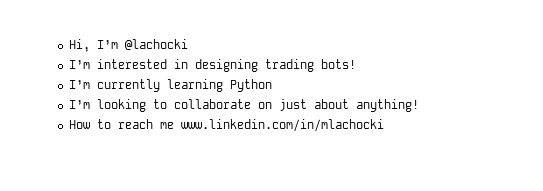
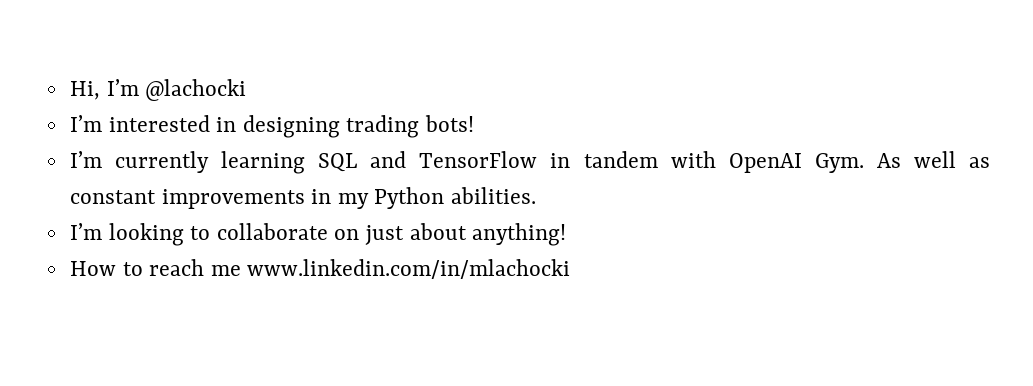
- I’m currently learning Python
+ I’m currently learning SQL and TensorFlow in tandem with OpenAI Gym. As well as constant improvements in my Python abilities.

